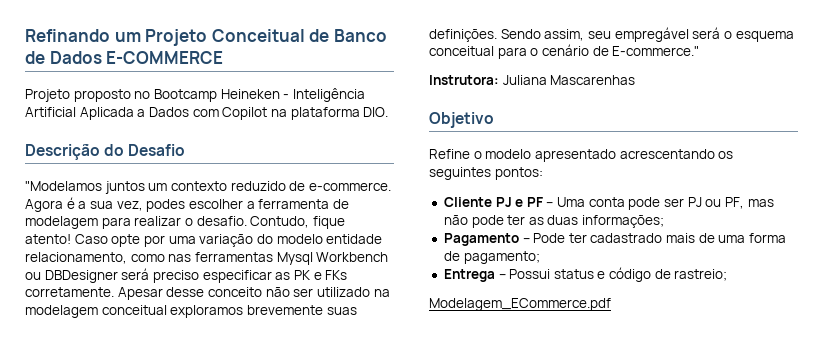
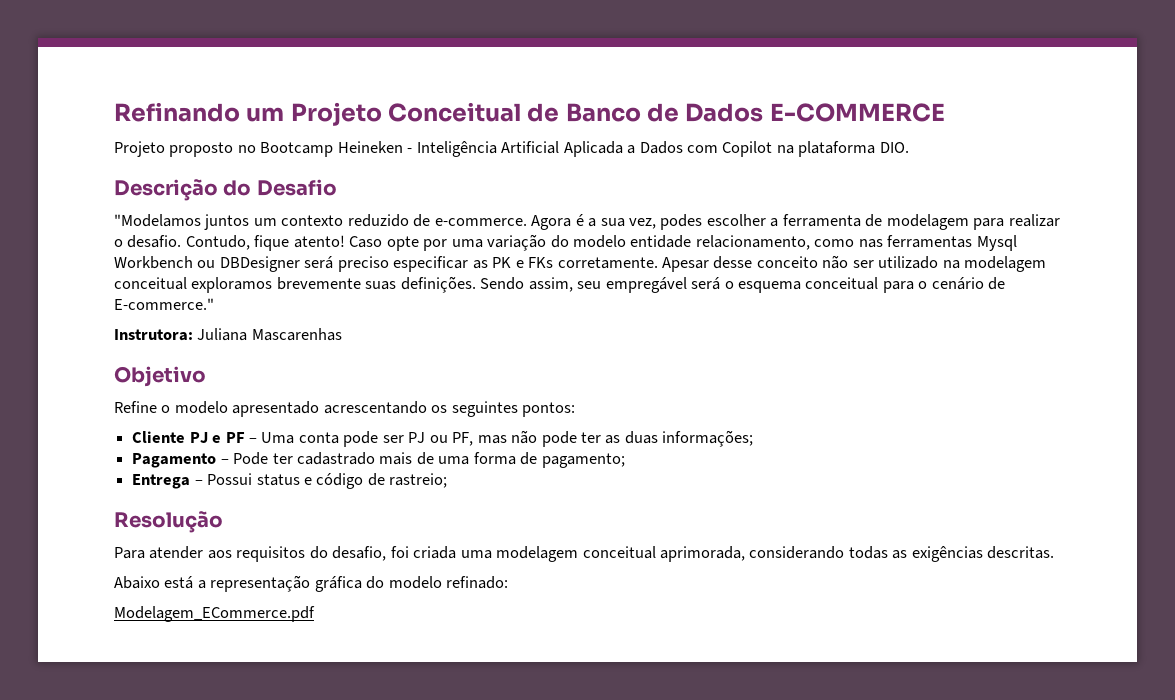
+ Resolução
+ Para atender aos requisitos do desafio, foi criada uma modelagem conceitual aprimorada, considerando todas as exigências descritas.
+ Abaixo está a representação gráfica do modelo refinado:

